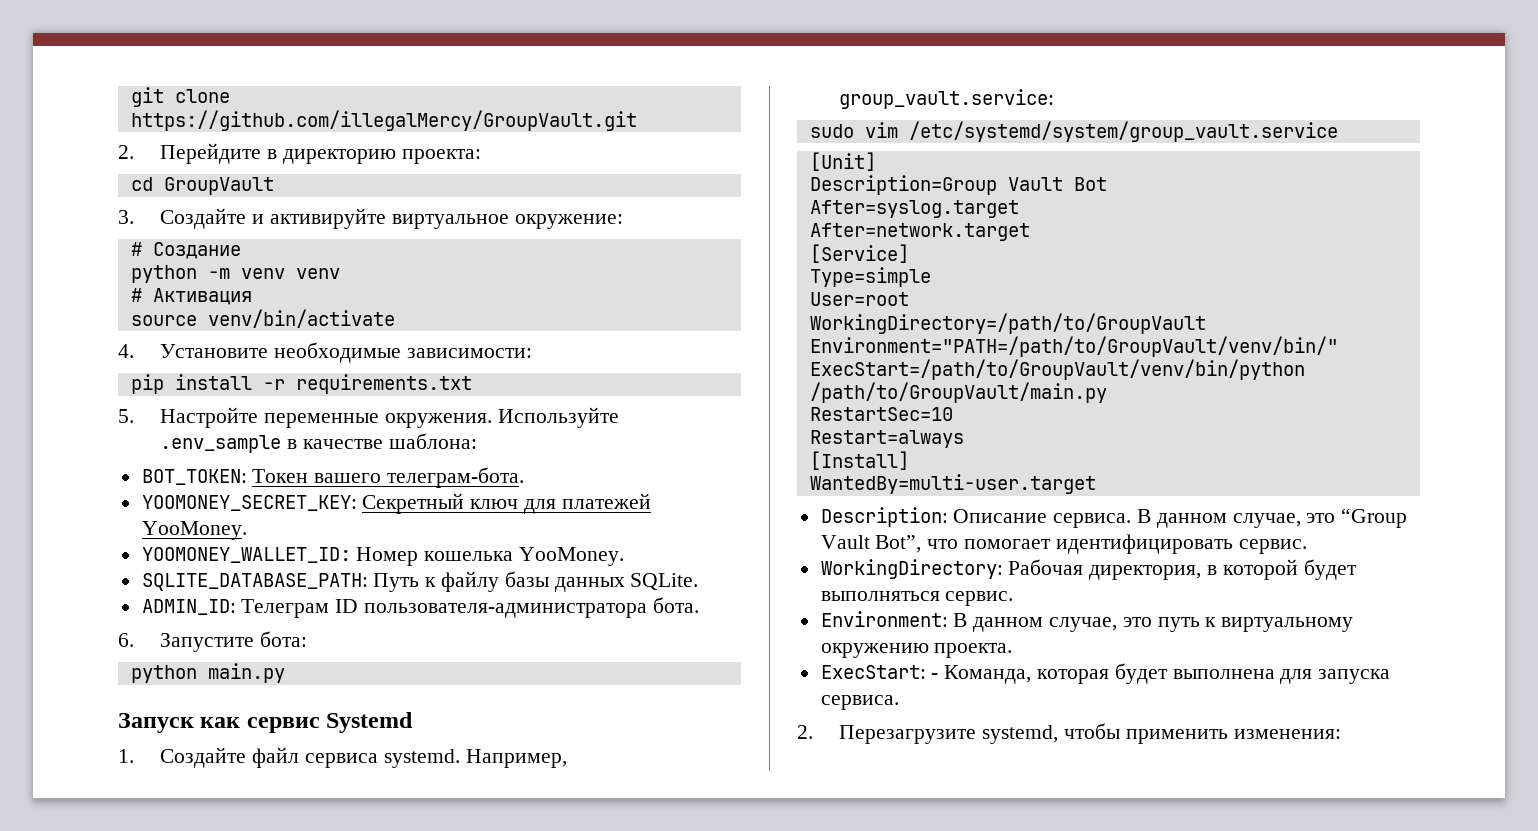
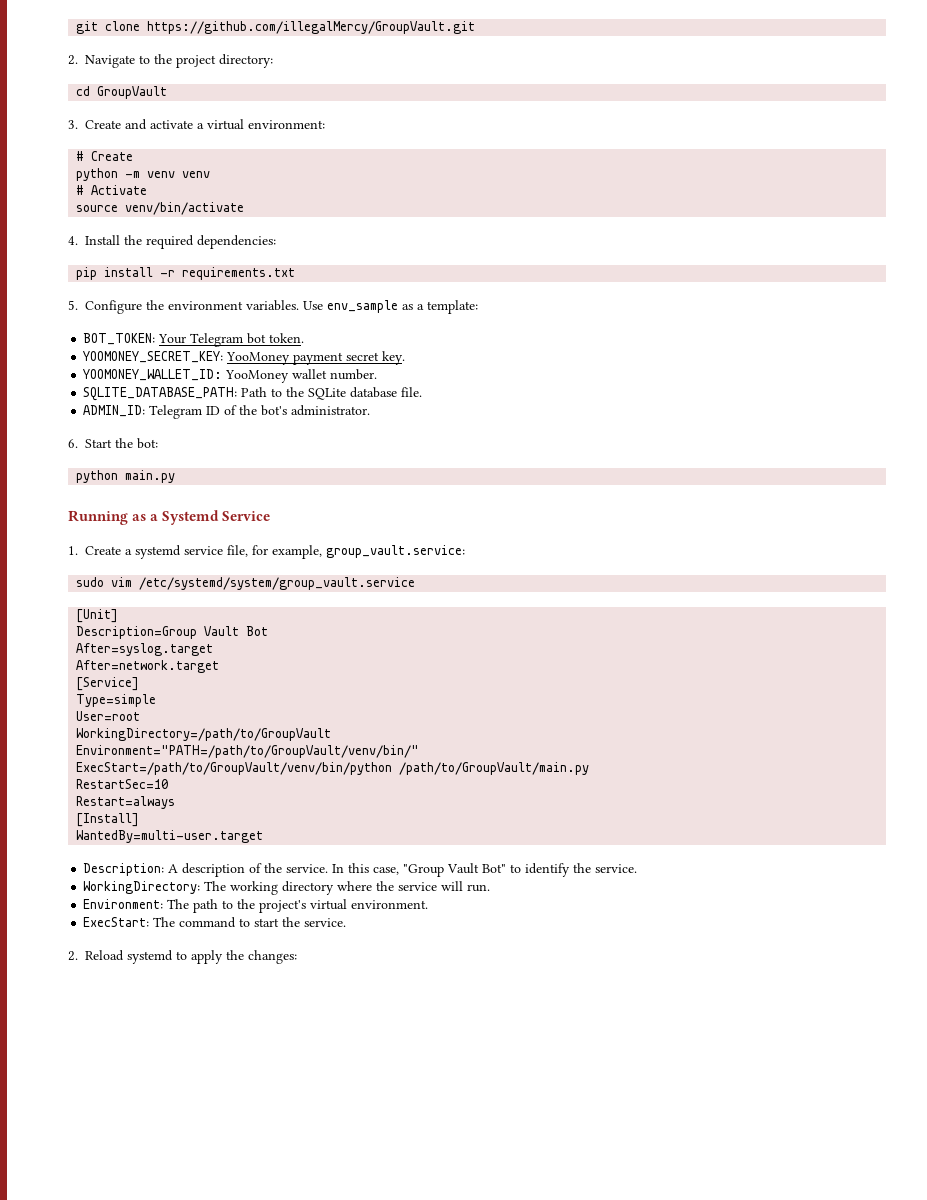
- 2. Перейдите в директорию проекта:
+ 2. Navigate to the project directory:
  cd GroupVault
- 3. Создайте и активируйте виртуальное окружение:
- # Создание
+ 3. Create and activate a virtual environment:
+ # Create
- # Активация
+ # Activate
- 4. Установите необходимые зависимости:
+ 4. Install the required dependencies:
- 5. Настройте переменные окружения. Используйте .env_sample в качестве шаблона:
- BOT_TOKEN: Токен вашего телеграм-бота.
- YOOMONEY_SECRET_KEY: Секретный ключ для платежей YooMoney.
- YOOMONEY_WALLET_ID: Номер кошелька YooMoney.
- SQLITE_DATABASE_PATH: Путь к файлу базы данных SQLite.
- ADMIN_ID: Телеграм ID пользователя-администратора бота.
- 6. Запустите бота:
+ 5. Configure the environment variables. Use env_sample as a template:
+ BOT_TOKEN: Your Telegram bot token.
+ YOOMONEY_SECRET_KEY: YooMoney payment secret key.
+ YOOMONEY_WALLET_ID: YooMoney wallet number.
+ SQLITE_DATABASE_PATH: Path to the SQLite database file.
+ ADMIN_ID: Telegram ID of the bot's administrator.
+ 6. Start the bot:
- Запуск как сервис Systemd
+ Running as a Systemd Service
- 1. Создайте файл сервиса systemd. Например, group_vault.service:
+ 1. Create a systemd service file, for example, group_vault.service:
- Description: Описание сервиса. В данном случае, это “Group Vault Bot”, что помогает идентифицировать сервис.
- WorkingDirectory: Рабочая директория, в которой будет выполняться сервис.
- Environment: В данном случае, это путь к виртуальному окружению проекта.
- ExecStart: - Команда, которая будет выполнена для запуска сервиса.
- 2. Перезагрузите systemd, чтобы применить изменения:
+ Description: A description of the service. In this case, "Group Vault Bot" to identify the service.
+ WorkingDirectory: The working directory where the service will run.
+ Environment: The path to the project's virtual environment.
+ ExecStart: The command to start the service.
+ 2. Reload systemd to apply the changes:

